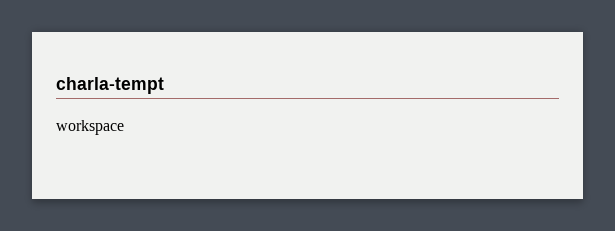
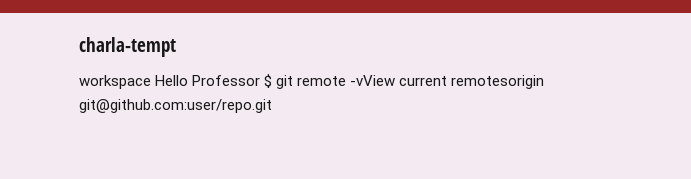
- workspace
+ workspace Hello Professor $ git remote -vView current remotesorigin git@github.com:user/repo.git

